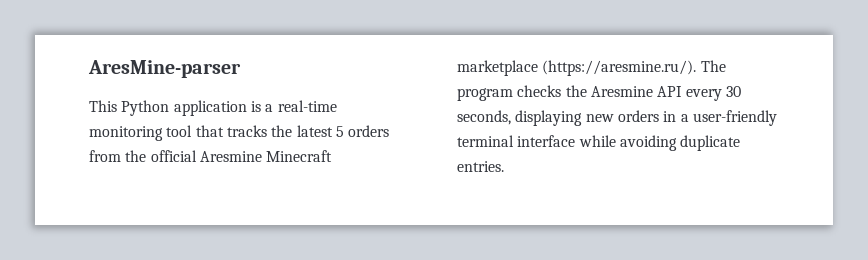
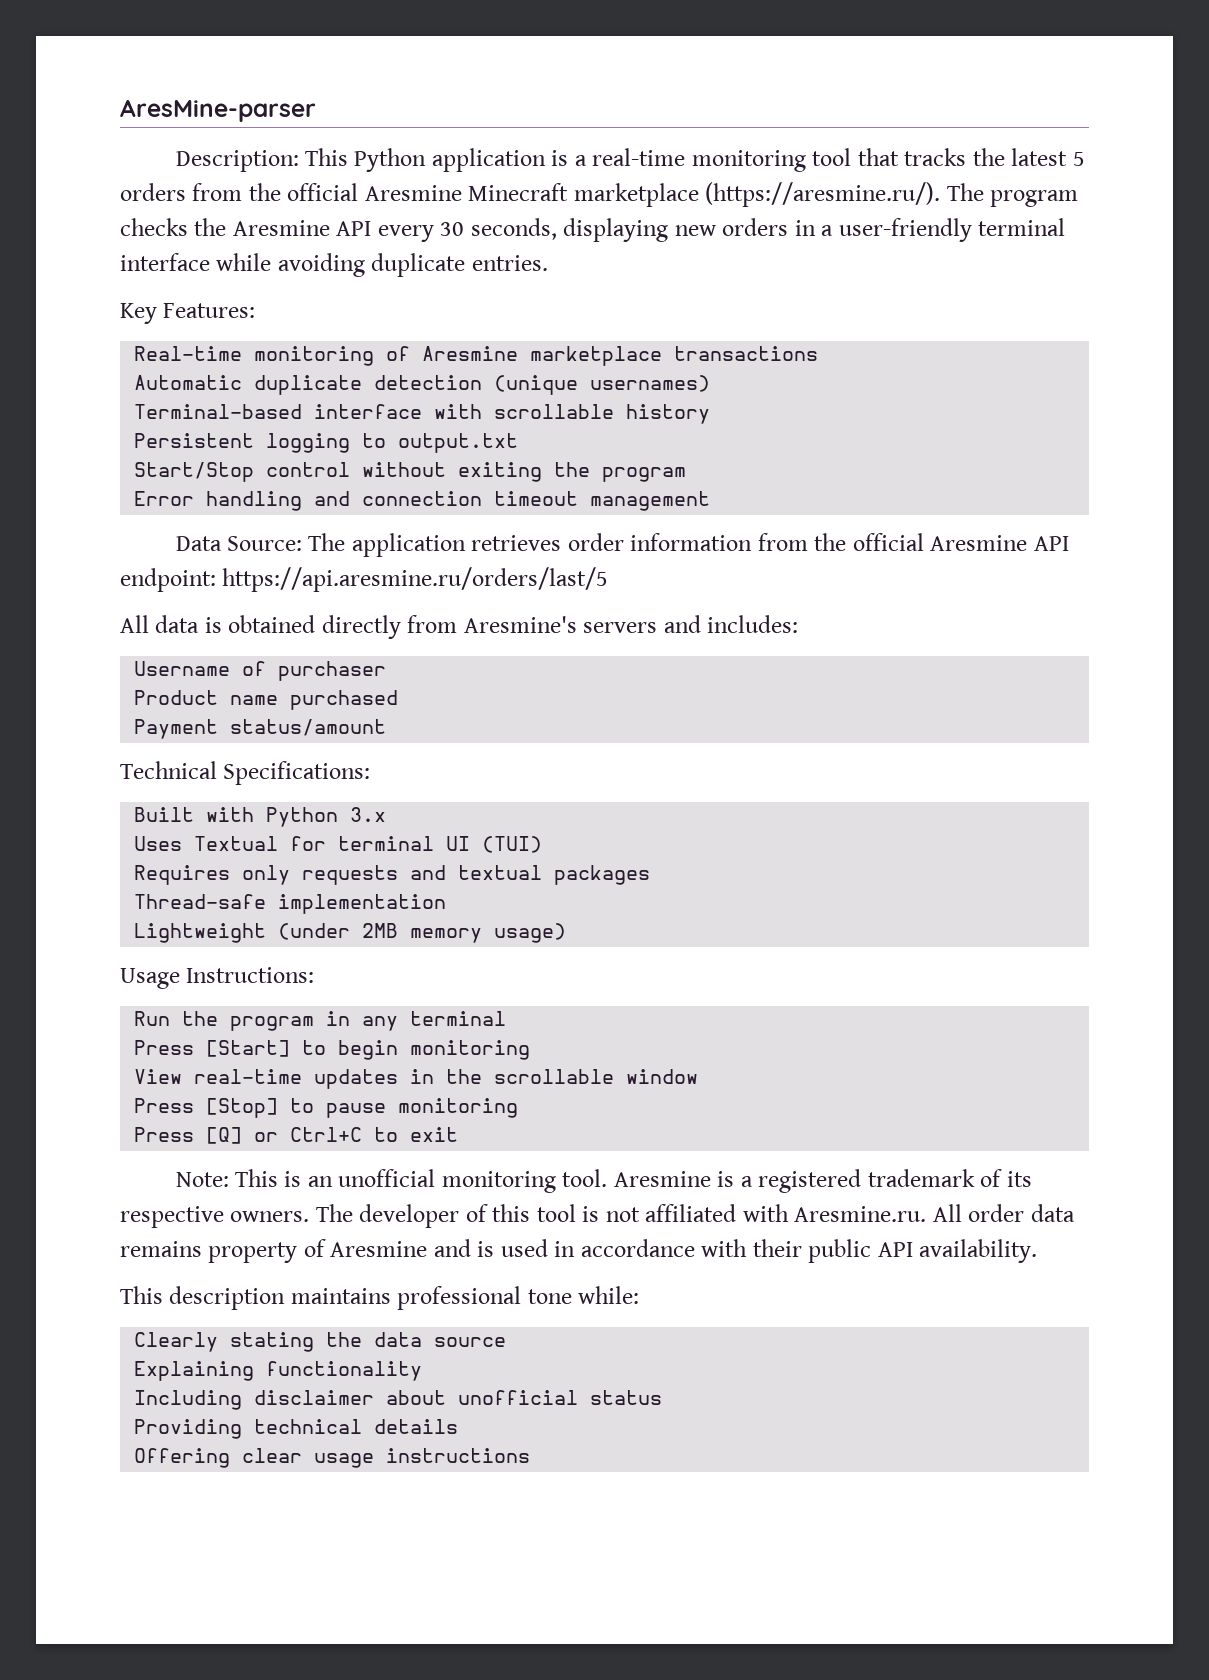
- This Python application is a real-time monitoring tool that tracks the latest 5 orders from the official Aresmine Minecraft marketplace (https://aresmine.ru/). The program checks the Aresmine API every 30 seconds, displaying new orders in a user-friendly terminal interface while avoiding duplicate entries.
+ Description: This Python application is a real-time monitoring tool that tracks the latest 5 orders from the official Aresmine Minecraft marketplace (https://aresmine.ru/). The program checks the Aresmine API every 30 seconds, displaying new orders in a user-friendly terminal interface while avoiding duplicate entries.
+ Key Features:
+ Real-time monitoring of Aresmine marketplace transactions
+ Automatic duplicate detection (unique usernames)
+ Terminal-based interface with scrollable history
+ Persistent logging to output.txt
+ Start/Stop control without exiting the program
+ Error handling and connection timeout management
+ Data Source: The application retrieves order information from the official Aresmine API endpoint: https://api.aresmine.ru/orders/last/5
+ All data is obtained directly from Aresmine's servers and includes:
+ Username of purchaser
+ Product name purchased
+ Payment status/amount
+ Technical Specifications:
+ Built with Python 3.x
+ Uses Textual for terminal UI (TUI)
+ Requires only requests and textual packages
+ Thread-safe implementation
+ Lightweight (under 2MB memory usage)
+ Usage Instructions:
+ Run the program in any terminal
+ Press [Start] to begin monitoring
+ View real-time updates in the scrollable window
+ Press [Stop] to pause monitoring
+ Press [Q] or Ctrl+C to exit
+ Note: This is an unofficial monitoring tool. Aresmine is a registered trademark of its respective owners. The developer of this tool is not affiliated with Aresmine.ru. All order data remains property of Aresmine and is used in accordance with their public API availability.
+ This description maintains professional tone while:
+ Clearly stating the data source
+ Explaining functionality
+ Including disclaimer about unofficial status
+ Providing technical details
+ Offering clear usage instructions

